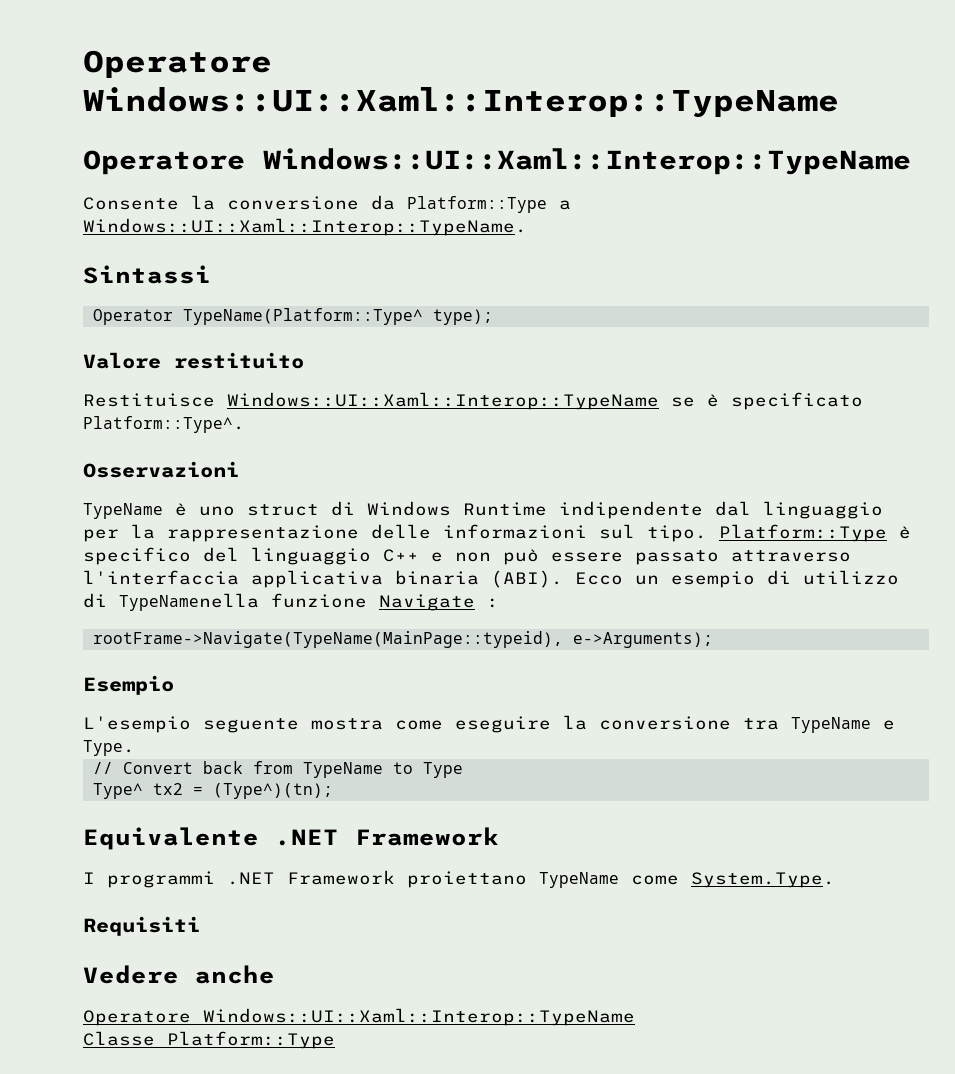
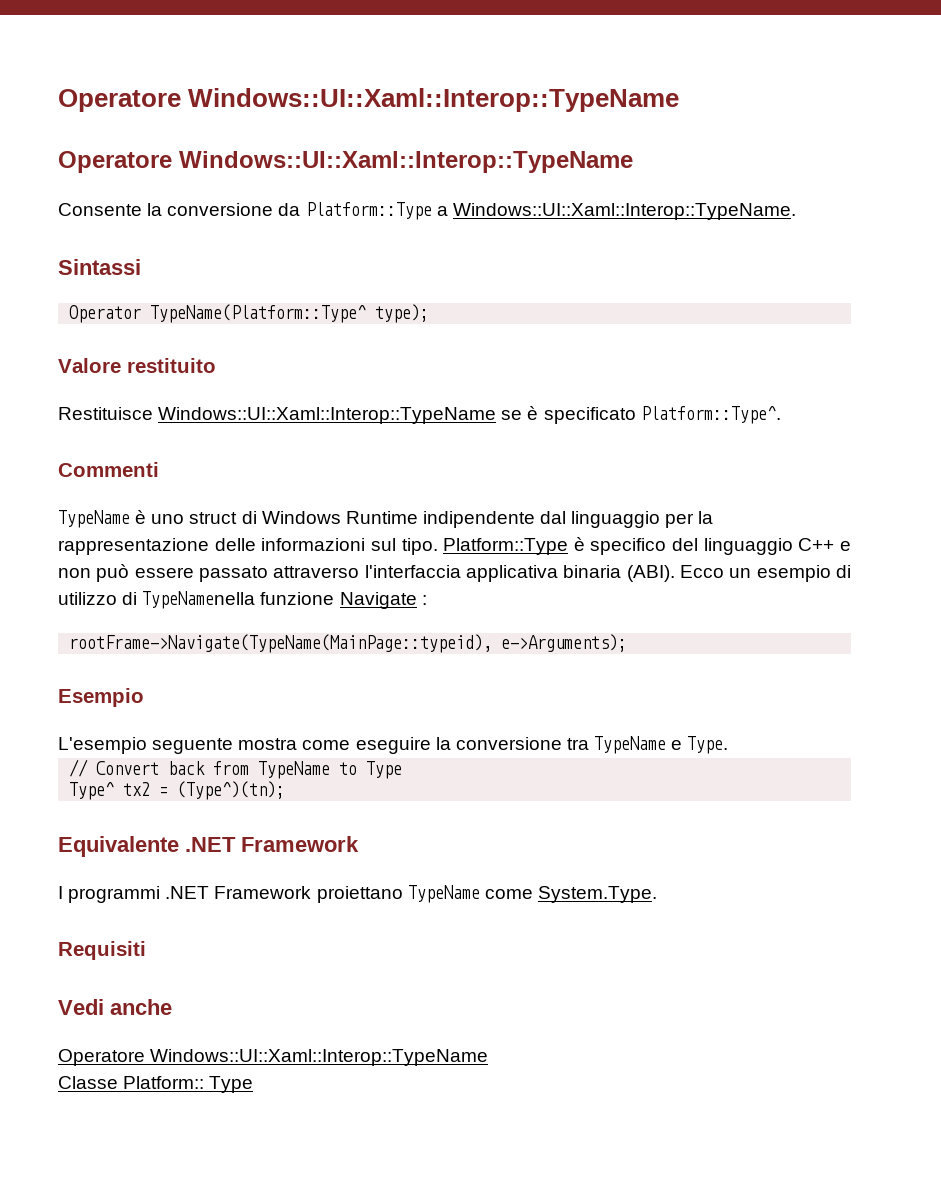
- Osservazioni
+ Commenti
- Vedere anche
+ Vedi anche
- Classe Platform::Type
+ Classe Platform:: Type

